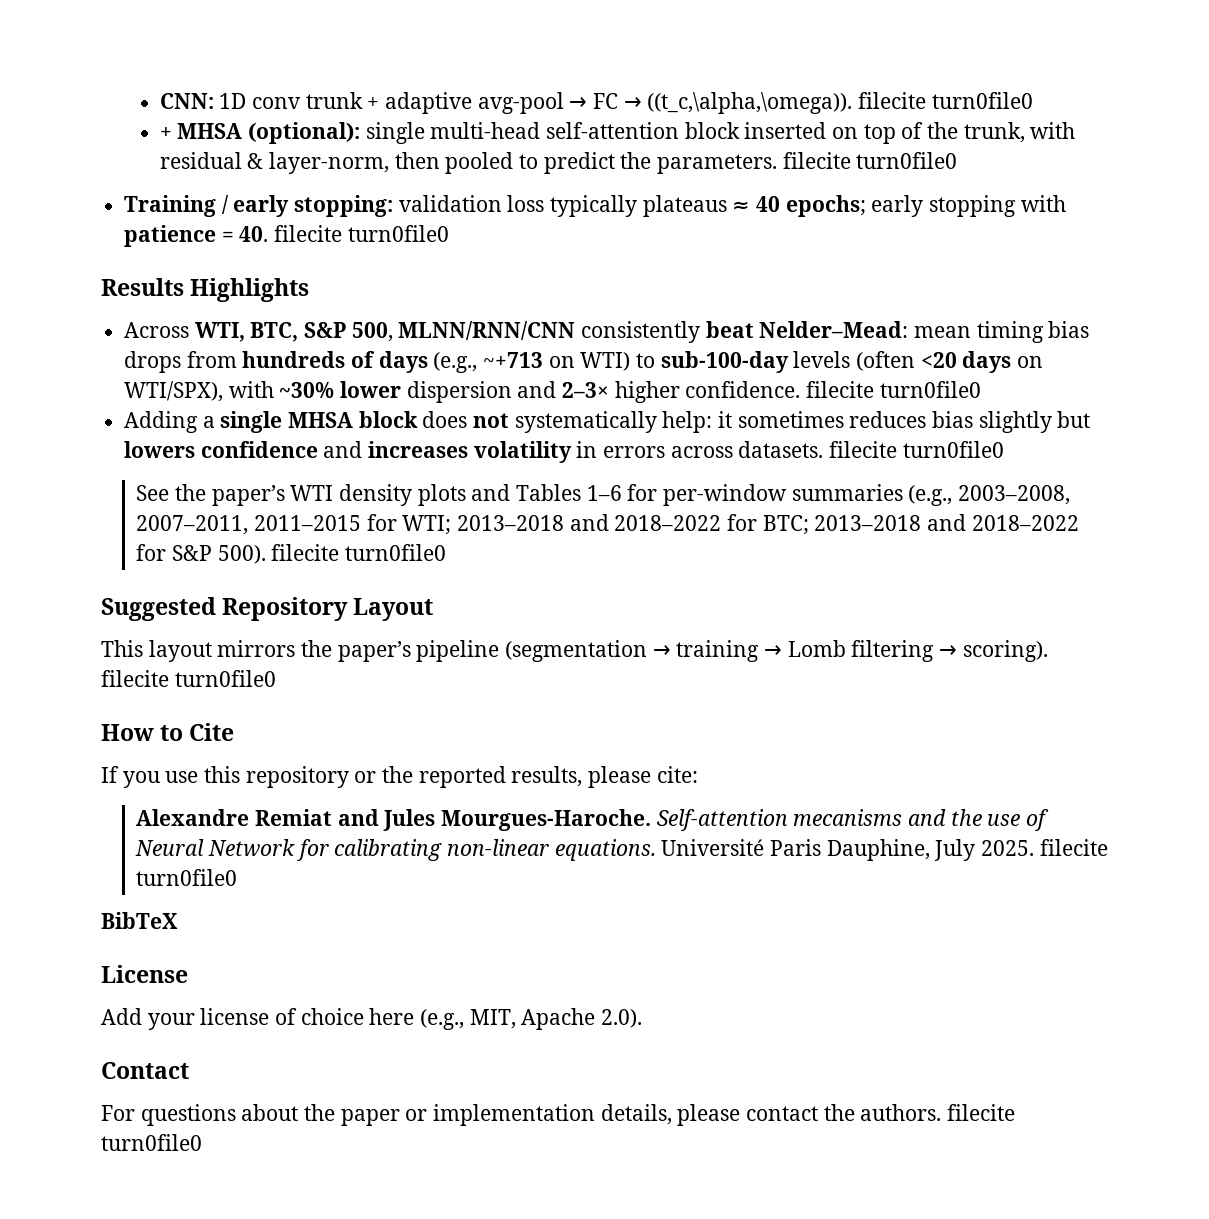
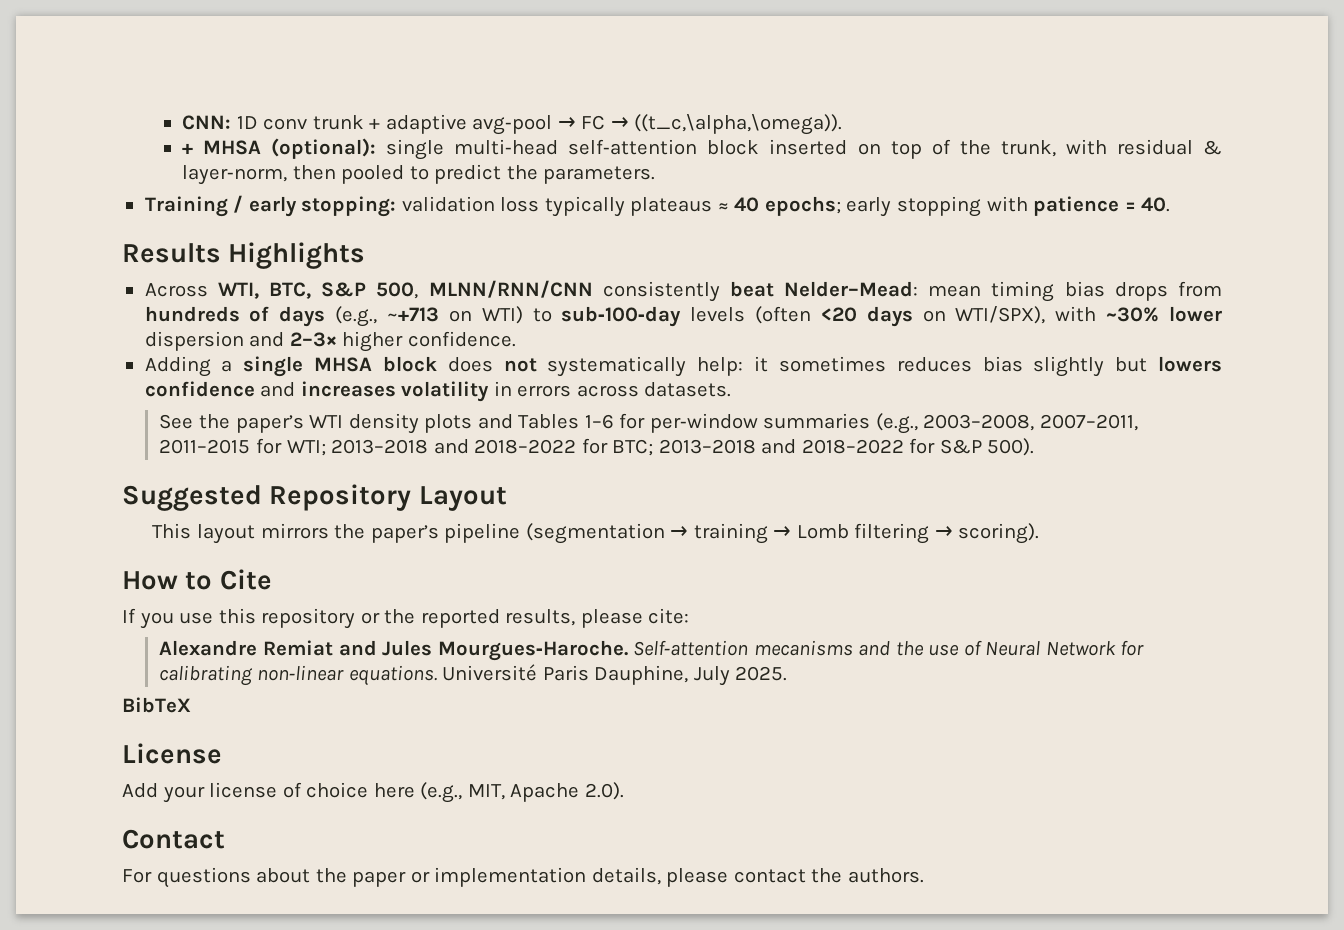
- CNN: 1D conv trunk + adaptive avg‑pool → FC → ((t_c,\alpha,\omega)). filecite turn0file0
+ CNN: 1D conv trunk + adaptive avg‑pool → FC → ((t_c,\alpha,\omega)).
- + MHSA (optional): single multi‑head self‑attention block inserted on top of the trunk, with residual & layer‑norm, then pooled to predict the parameters. filecite turn0file0
+ + MHSA (optional): single multi‑head self‑attention block inserted on top of the trunk, with residual & layer‑norm, then pooled to predict the parameters.
- Training / early stopping: validation loss typically plateaus ≈ 40 epochs; early stopping with patience = 40. filecite turn0file0
+ Training / early stopping: validation loss typically plateaus ≈ 40 epochs; early stopping with patience = 40.
- Across WTI, BTC, S&P 500, MLNN/RNN/CNN consistently beat Nelder–Mead: mean timing bias drops from hundreds of days (e.g., ~+713 on WTI) to sub‑100‑day levels (often <20 days on WTI/SPX), with ~30% lower dispersion and 2–3× higher confidence. filecite turn0file0
+ Across WTI, BTC, S&P 500, MLNN/RNN/CNN consistently beat Nelder–Mead: mean timing bias drops from hundreds of days (e.g., ~+713 on WTI) to sub‑100‑day levels (often <20 days on WTI/SPX), with ~30% lower dispersion and 2–3× higher confidence.
- Adding a single MHSA block does not systematically help: it sometimes reduces bias slightly but lowers confidence and increases volatility in errors across datasets. filecite turn0file0
+ Adding a single MHSA block does not systematically help: it sometimes reduces bias slightly but lowers confidence and increases volatility in errors across datasets.
- See the paper’s WTI density plots and Tables 1–6 for per‑window summaries (e.g., 2003–2008, 2007–2011, 2011–2015 for WTI; 2013–2018 and 2018–2022 for BTC; 2013–2018 and 2018–2022 for S&P 500). filecite turn0file0
+ See the paper’s WTI density plots and Tables 1–6 for per‑window summaries (e.g., 2003–2008, 2007–2011, 2011–2015 for WTI; 2013–2018 and 2018–2022 for BTC; 2013–2018 and 2018–2022 for S&P 500).
- This layout mirrors the paper’s pipeline (segmentation → training → Lomb filtering → scoring). filecite turn0file0
+ This layout mirrors the paper’s pipeline (segmentation → training → Lomb filtering → scoring).
- Université Paris Dauphine, July 2025. filecite turn0file0
+ Université Paris Dauphine, July 2025.
- For questions about the paper or implementation details, please contact the authors. filecite turn0file0
+ For questions about the paper or implementation details, please contact the authors.

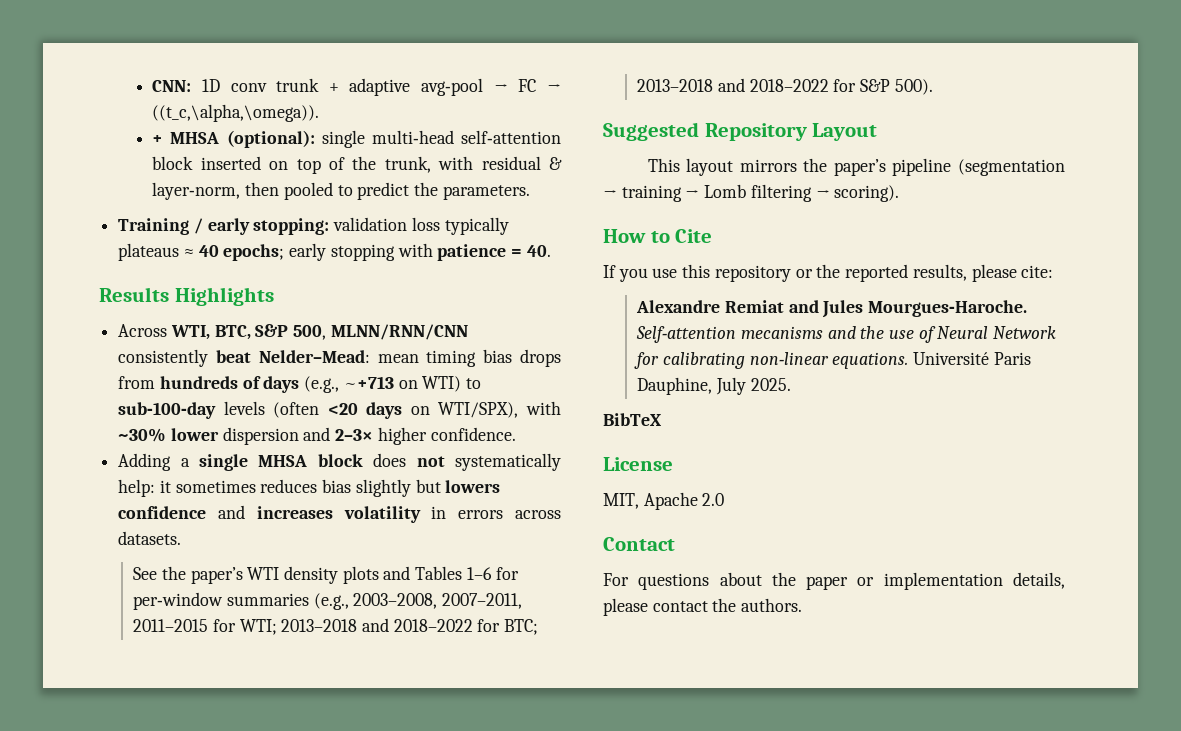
- Add your license of choice here (e.g., MIT, Apache 2.0).
+ MIT, Apache 2.0

